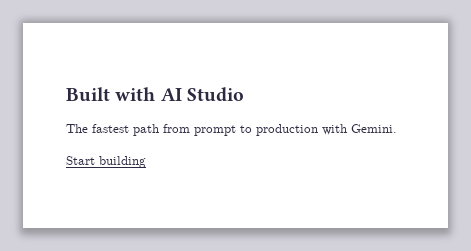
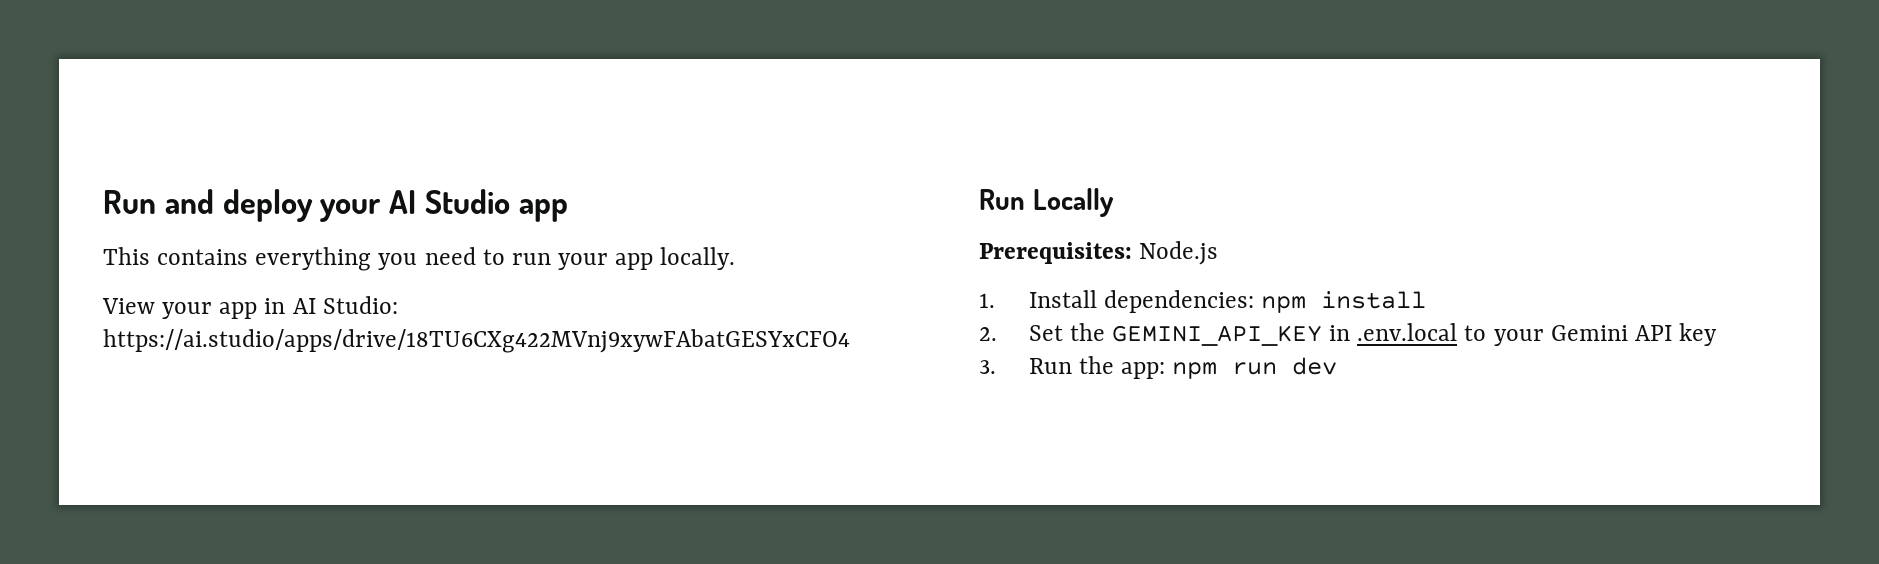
- Built with AI Studio
- The fastest path from prompt to production with Gemini.
- Start building
+ Run and deploy your AI Studio app
+ This contains everything you need to run your app locally.
+ View your app in AI Studio: https://ai.studio/apps/drive/18TU6CXg422MVnj9xywFAbatGESYxCFO4
+ Run Locally
+ Prerequisites: Node.js
+ 1. Install dependencies: npm install
+ 2. Set the GEMINI_API_KEY in .env.local to your Gemini API key
+ 3. Run the app: npm run dev

